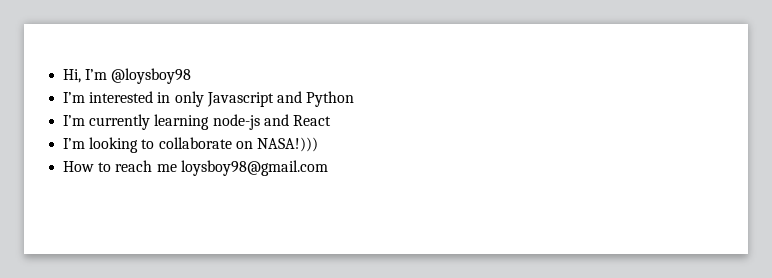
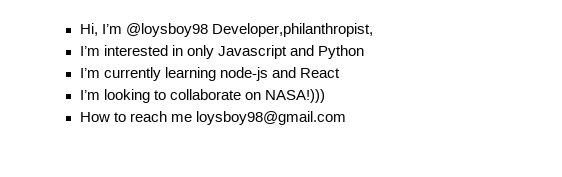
- Hi, I’m @loysboy98
+ Hi, I’m @loysboy98 Developer,philanthropist,

